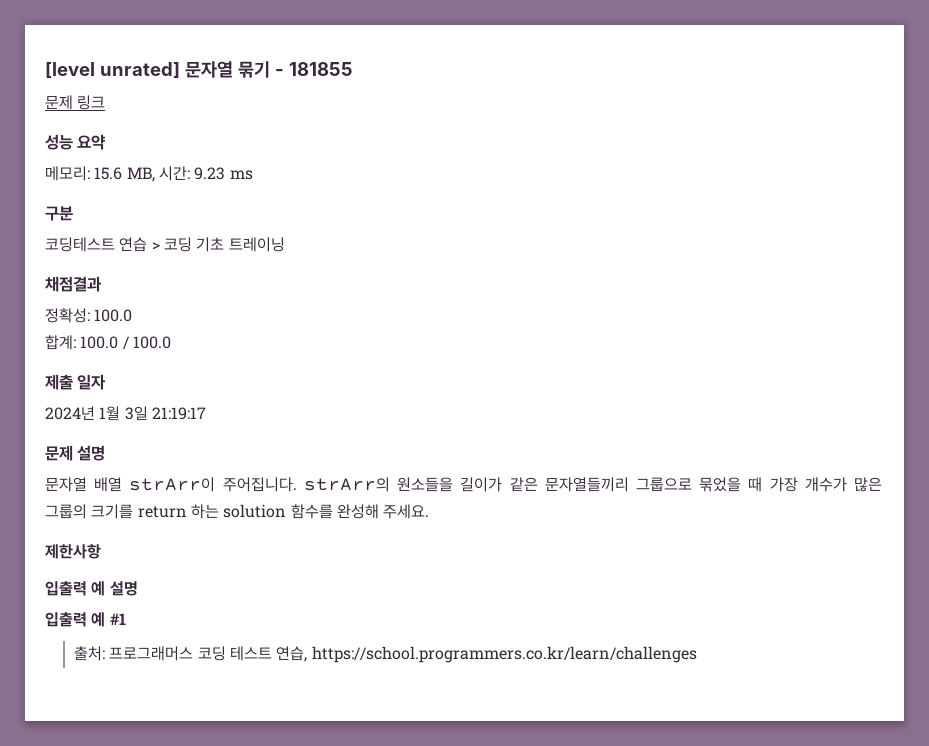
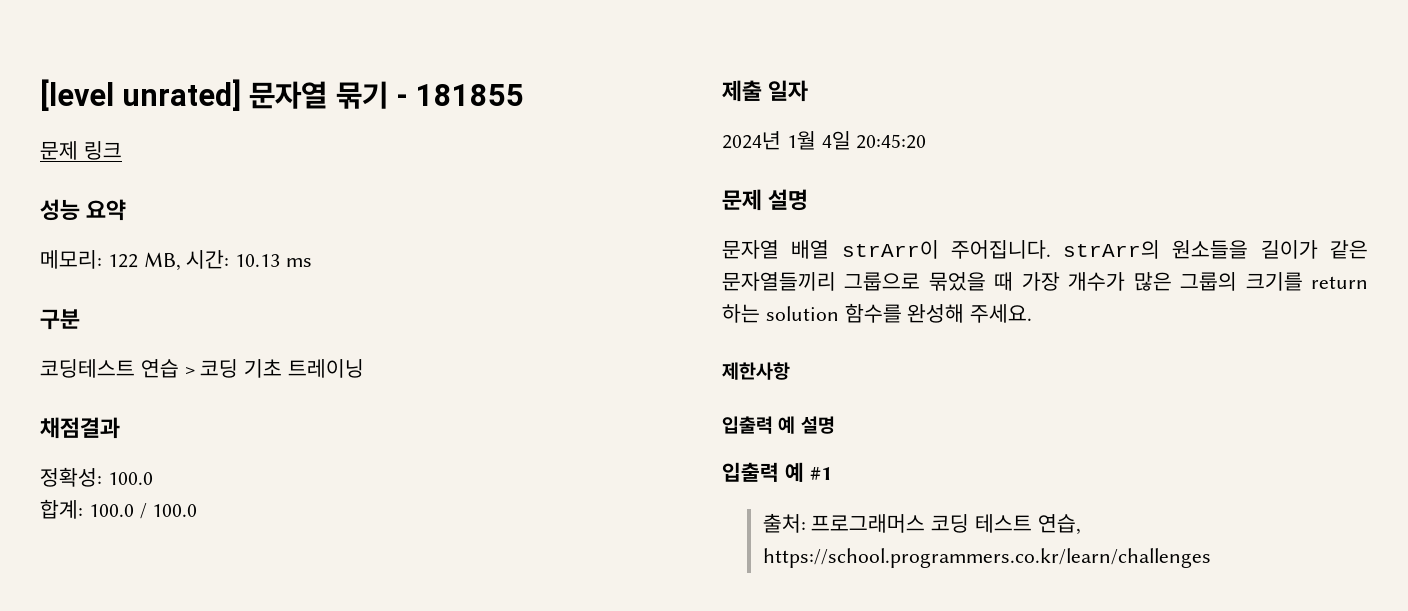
- 메모리: 15.6 MB, 시간: 9.23 ms
+ 메모리: 122 MB, 시간: 10.13 ms
- 2024년 1월 3일 21:19:17
+ 2024년 1월 4일 20:45:20

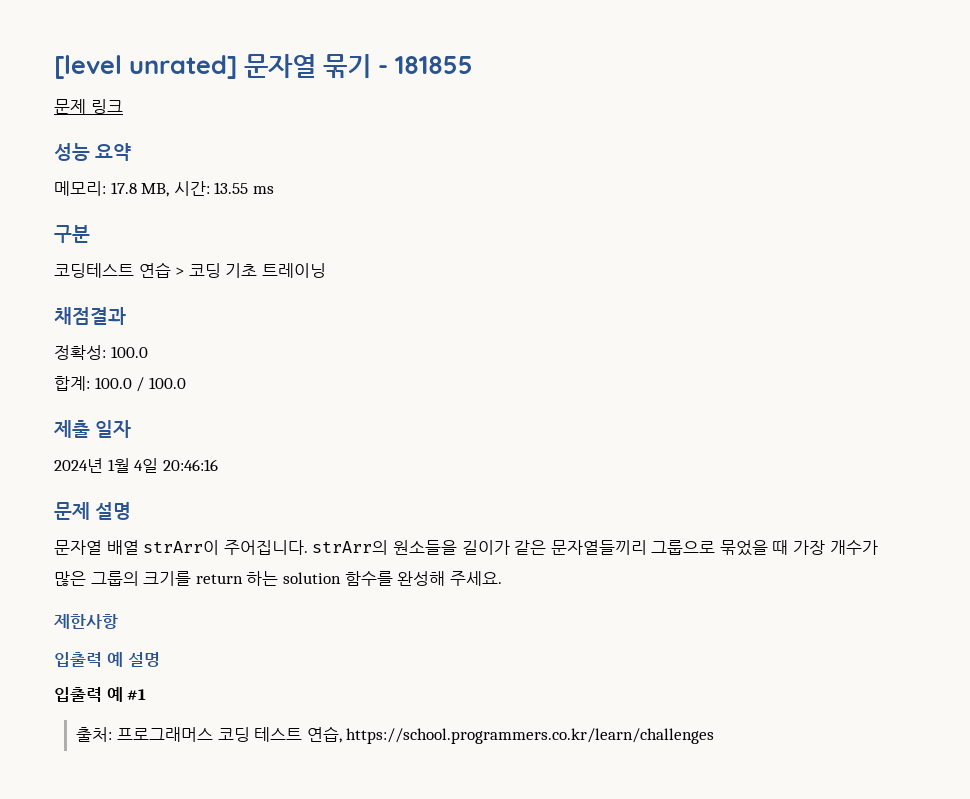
- 메모리: 122 MB, 시간: 10.13 ms
+ 메모리: 17.8 MB, 시간: 13.55 ms
- 2024년 1월 4일 20:45:20
+ 2024년 1월 4일 20:46:16

